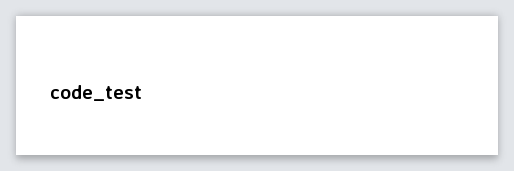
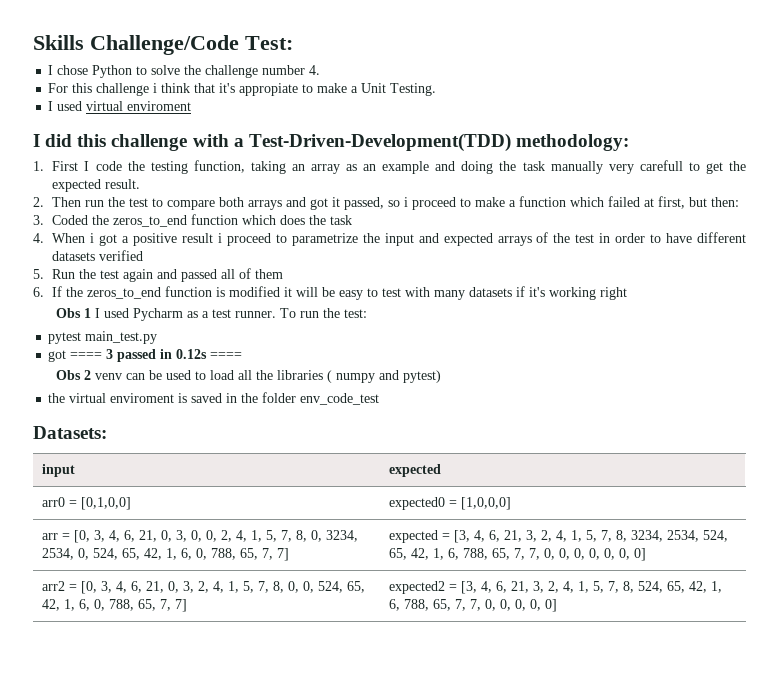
- code_test
+ Skills Challenge/Code Test:
+ I chose Python to solve the challenge number 4.
+ For this challenge i think that it's appropiate to make a Unit Testing.
+ I used virtual enviroment
+ I did this challenge with a Test-Driven-Development(TDD) methodology:
+ 1. First I code the testing function, taking an array as an example and doing the task manually very carefull to get the expected result.
+ 2. Then run the test to compare both arrays and got it passed, so i proceed to make a function which failed at first, but then:
+ 3. Coded the zeros_to_end function which does the task
+ 4. When i got a positive result i proceed to parametrize the input and expected arrays of the test in order to have different datasets verified
+ 5. Run the test again and passed all of them
+ 6. If the zeros_to_end function is modified it will be easy to test with many datasets if it's working right
+ Obs 1 I used Pycharm as a test runner. To run the test:
+ pytest main_test.py
+ got ==== 3 passed in 0.12s ====
+ Obs 2 venv can be used to load all the libraries ( numpy and pytest)
+ the virtual enviroment is saved in the folder env_code_test
+ Datasets:
+ input | expected
+ arr0 = [0,1,0,0] | expected0 = [1,0,0,0]
+ arr = [0, 3, 4, 6, 21, 0, 3, 0, 0, 2, 4, 1, 5, 7, 8, 0, 3234, 2534, 0, 524, 65, 42, 1, 6, 0, 788, 65, 7, 7] | expected = [3, 4, 6, 21, 3, 2, 4, 1, 5, 7, 8, 3234, 2534, 524, 65, 42, 1, 6, 788, 65, 7, 7, 0, 0, 0, 0, 0, 0, 0]
+ arr2 = [0, 3, 4, 6, 21, 0, 3, 2, 4, 1, 5, 7, 8, 0, 0, 524, 65, 42, 1, 6, 0, 788, 65, 7, 7] | expected2 = [3, 4, 6, 21, 3, 2, 4, 1, 5, 7, 8, 524, 65, 42, 1, 6, 788, 65, 7, 7, 0, 0, 0, 0, 0]

